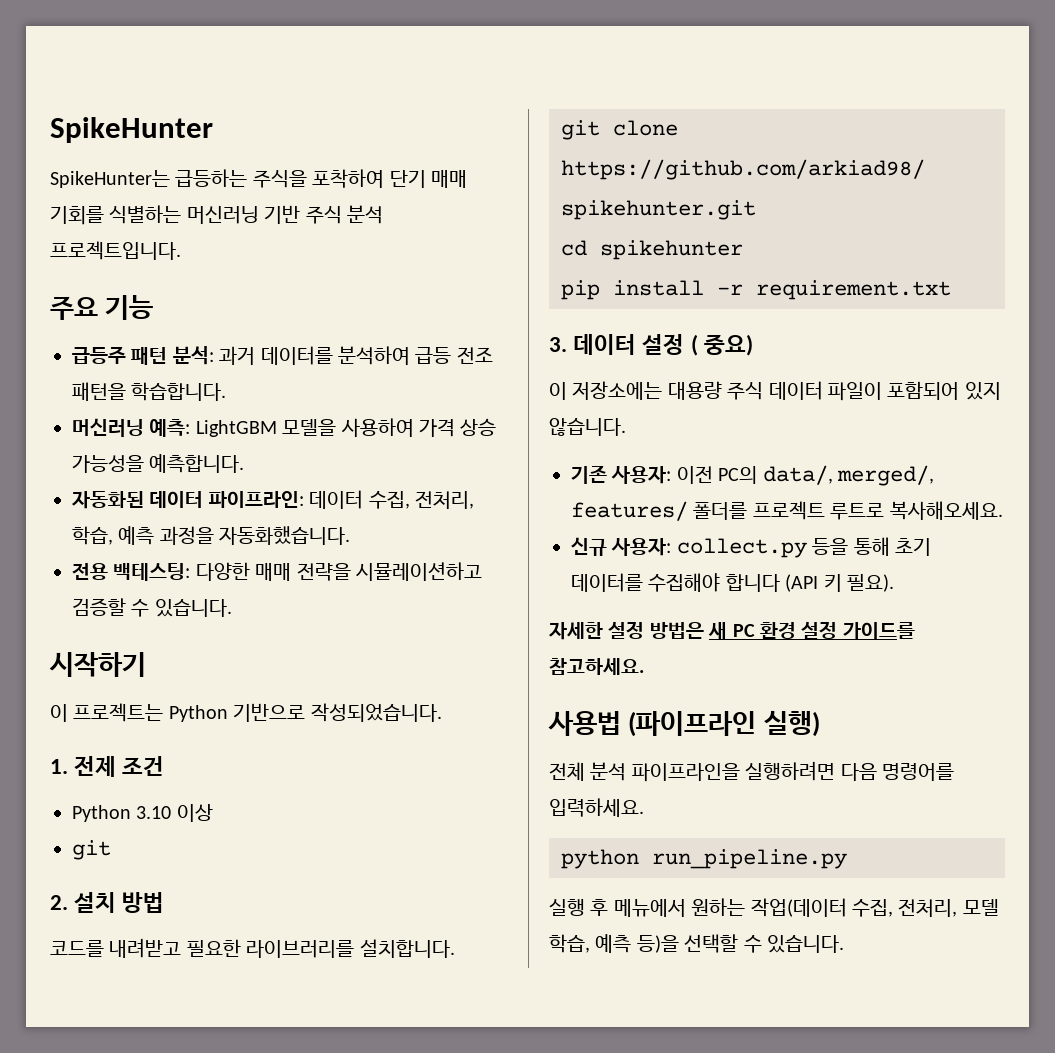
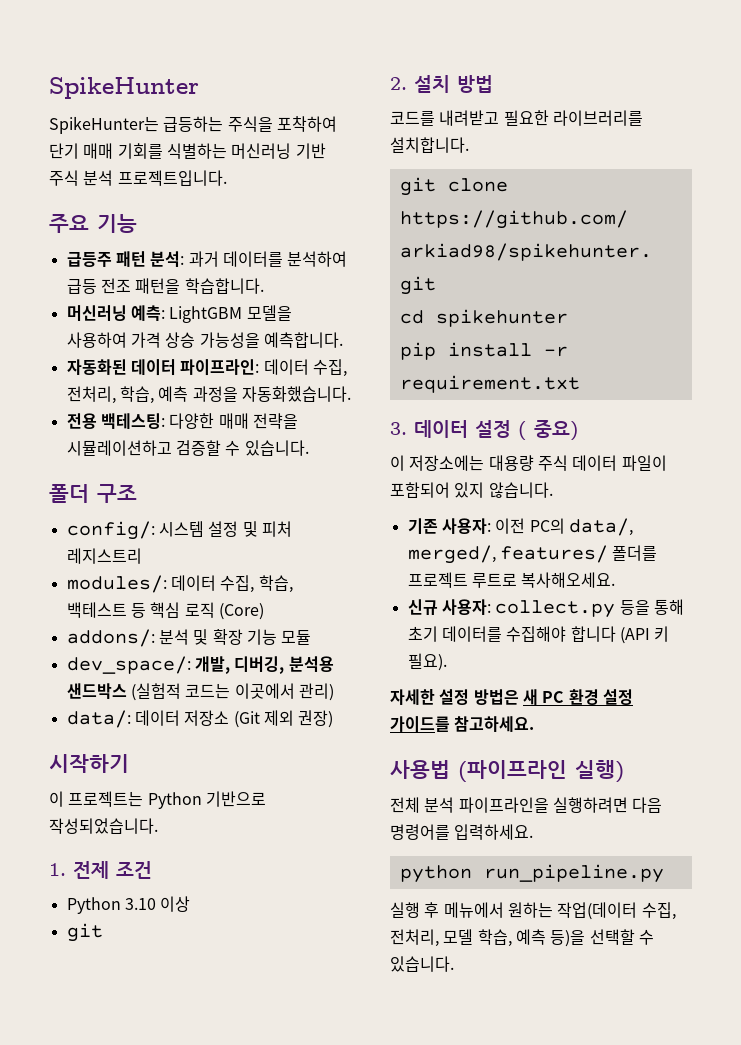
+ 폴더 구조
+ config/: 시스템 설정 및 피처 레지스트리
+ modules/: 데이터 수집, 학습, 백테스트 등 핵심 로직 (Core)
+ addons/: 분석 및 확장 기능 모듈
+ dev_space/: 개발, 디버깅, 분석용 샌드박스 (실험적 코드는 이곳에서 관리)
+ data/: 데이터 저장소 (Git 제외 권장)

